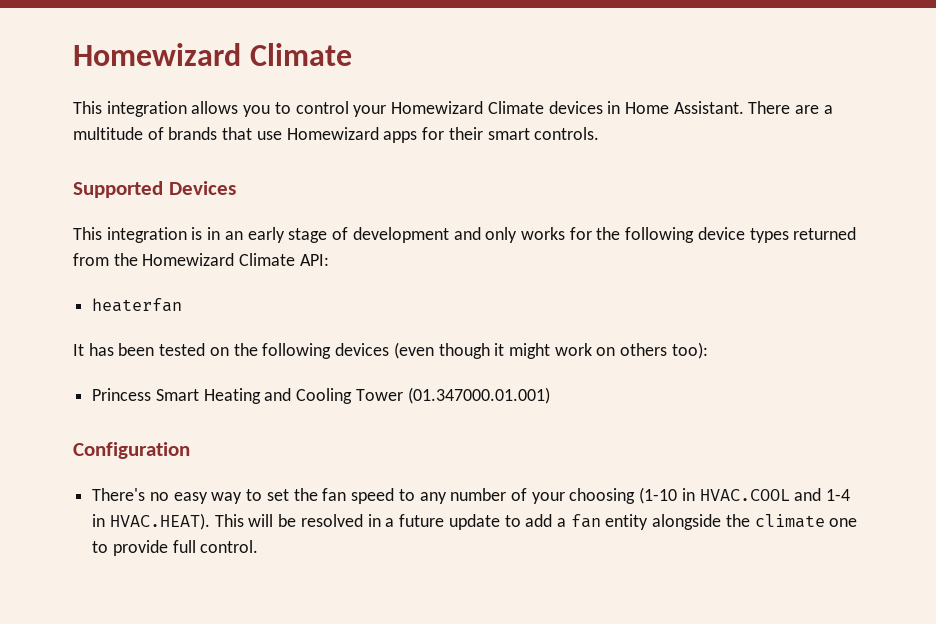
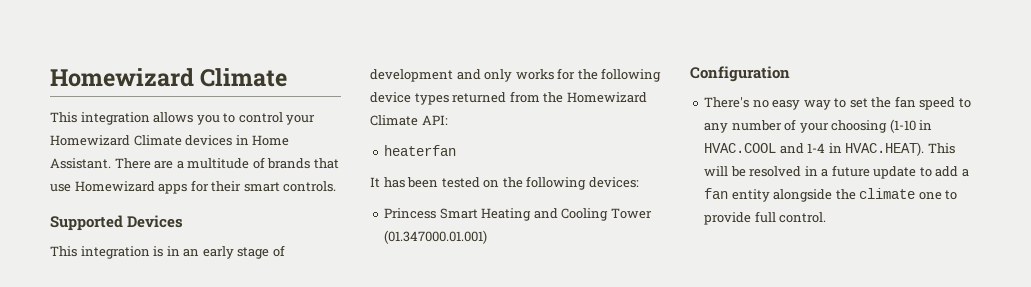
- It has been tested on the following devices (even though it might work on others too):
+ It has been tested on the following devices:

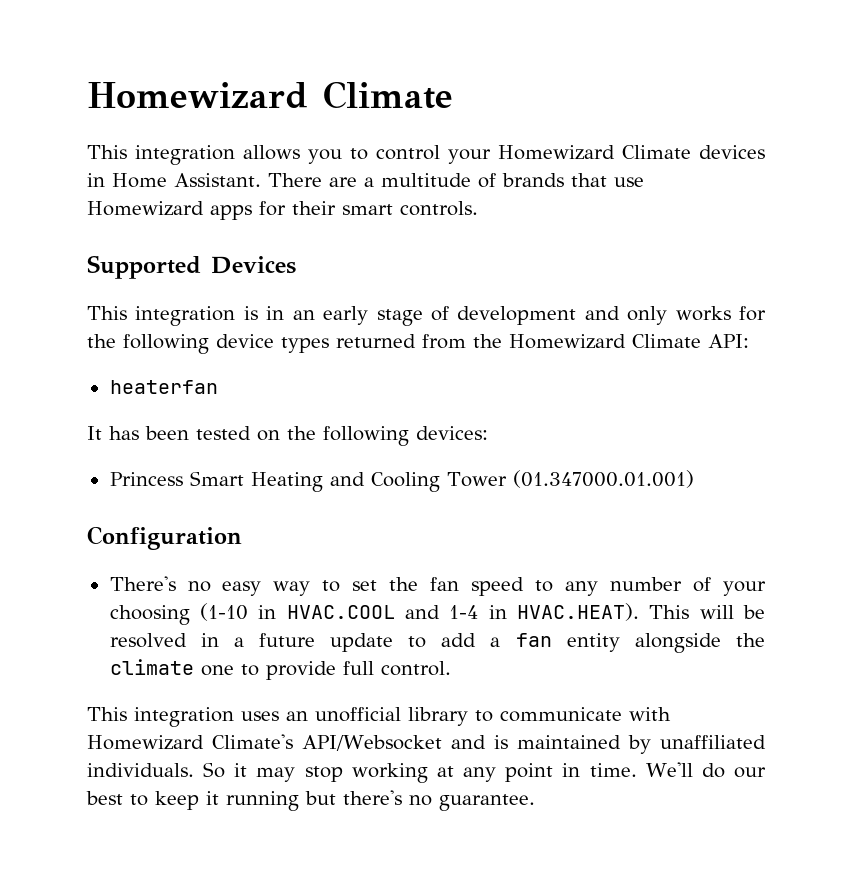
+ This integration uses an unofficial library to communicate with Homewizard Climate's API/Websocket and is maintained by unaffiliated individuals. So it may stop working at any point in time. We'll do our best to keep it running but there's no guarantee.

